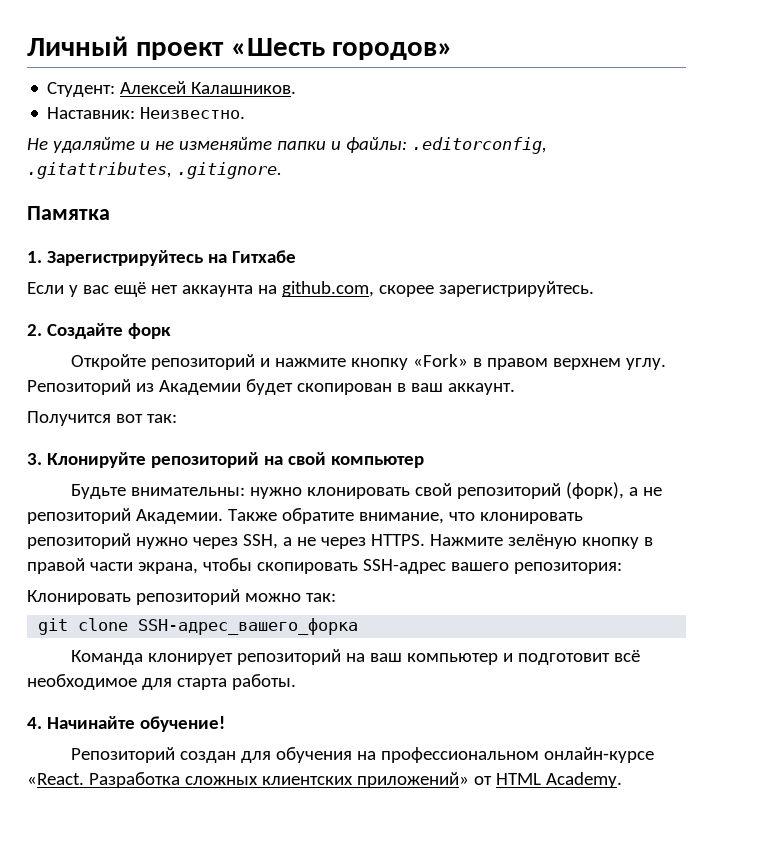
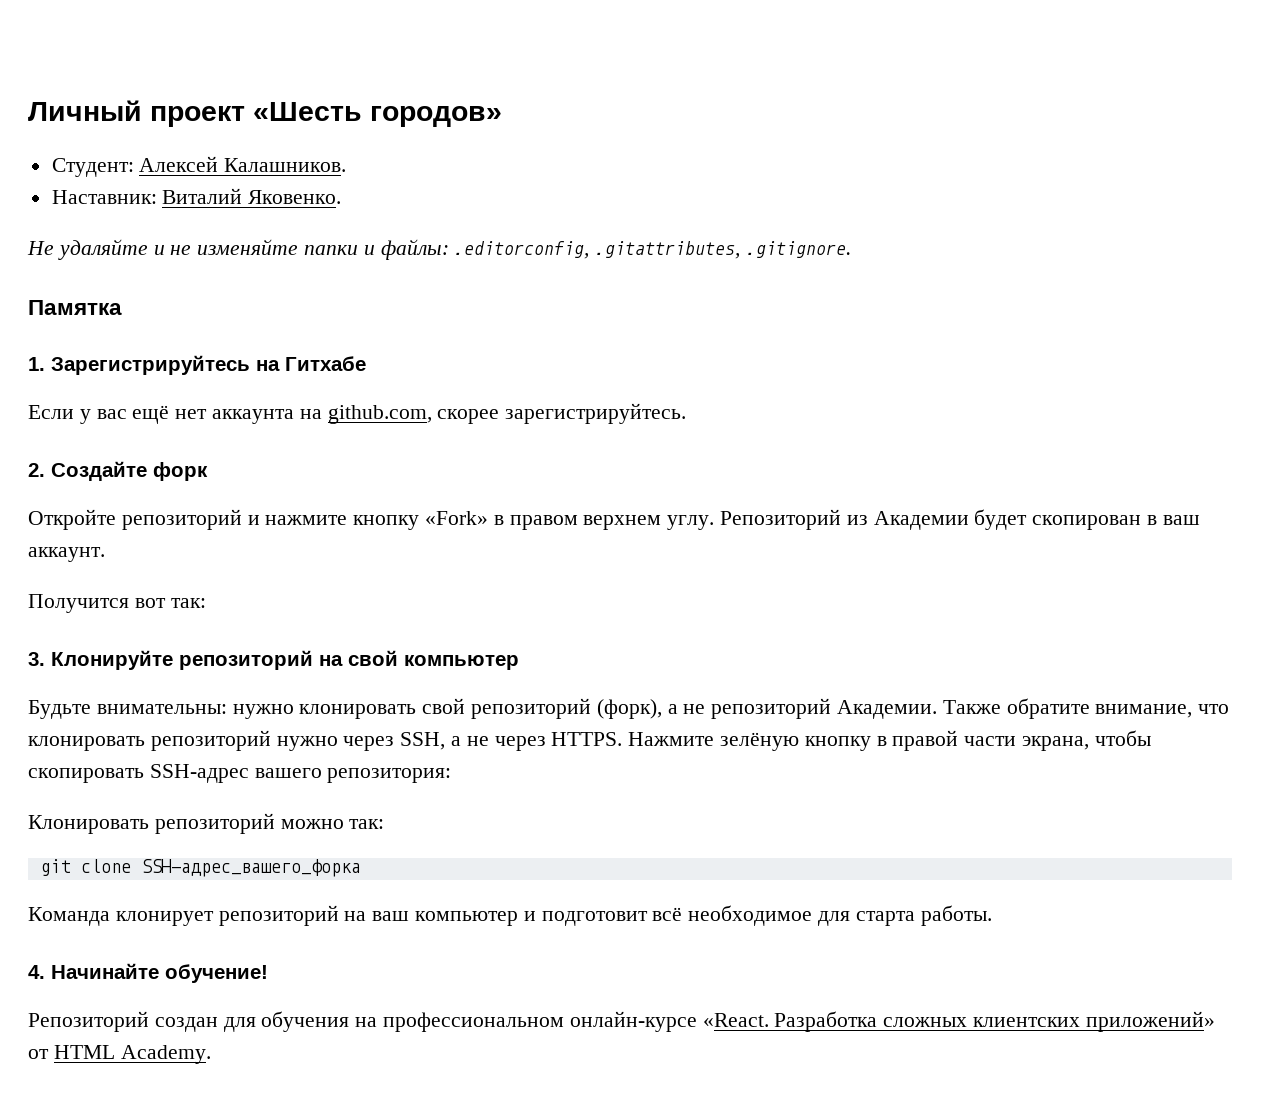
- Наставник: Неизвестно.
+ Наставник: Виталий Яковенко.

